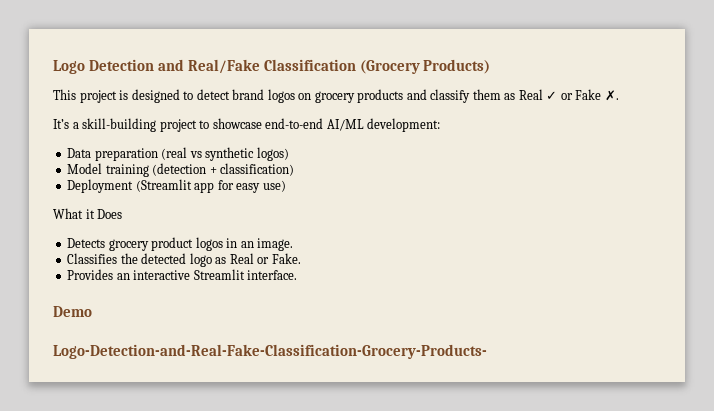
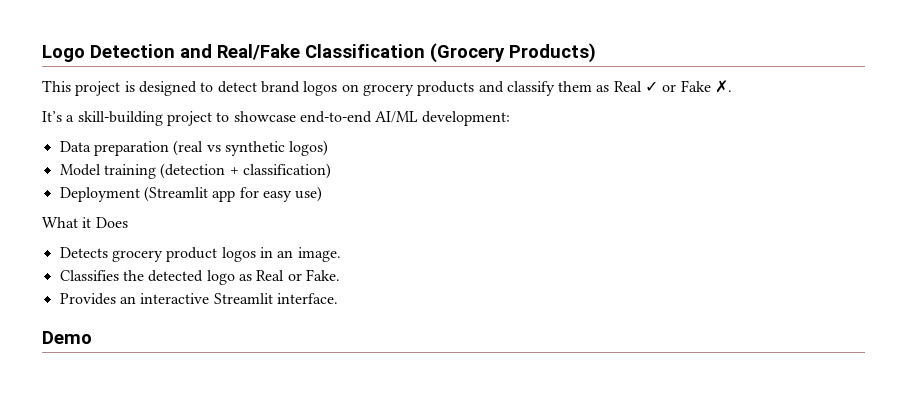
- Logo-Detection-and-Real-Fake-Classification-Grocery-Products-

